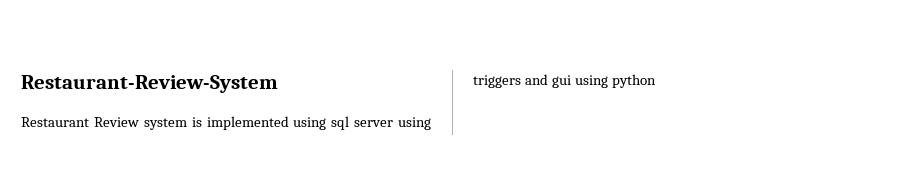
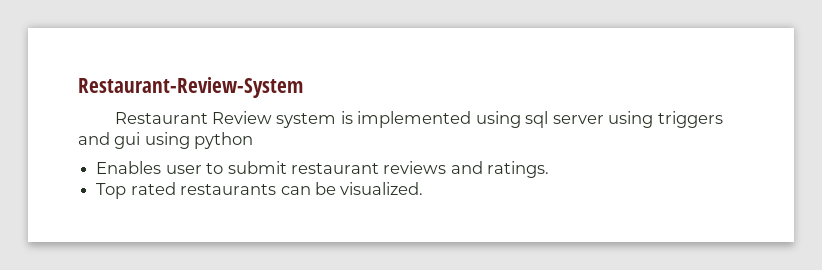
+ Enables user to submit restaurant reviews and ratings.
+ Top rated restaurants can be visualized.

